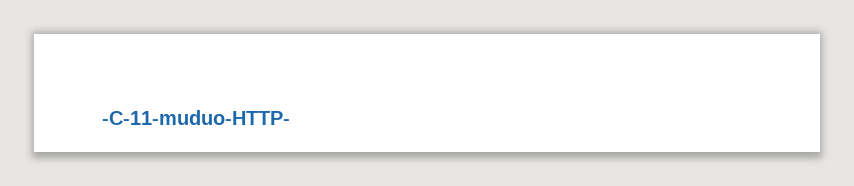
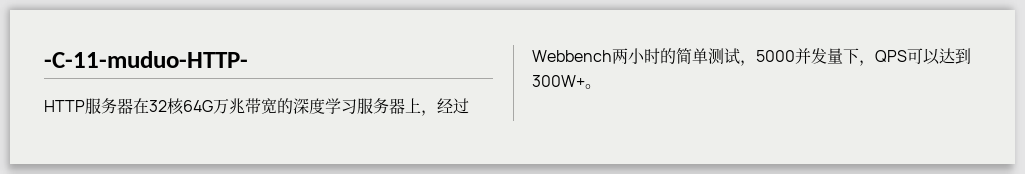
+ HTTP服务器在32核64G万兆带宽的深度学习服务器上，经过Webbench两小时的简单测试，5000并发量下，QPS可以达到300W+。

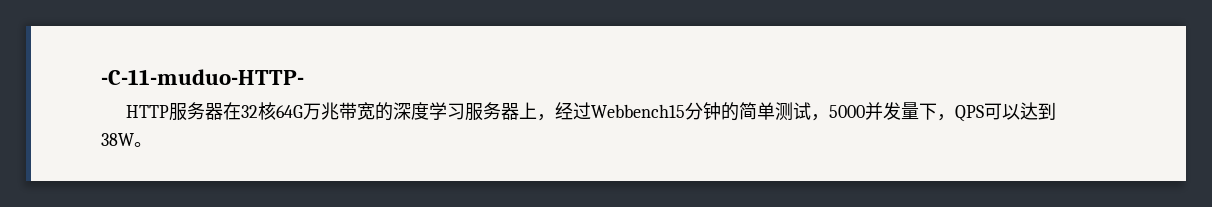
- HTTP服务器在32核64G万兆带宽的深度学习服务器上，经过Webbench两小时的简单测试，5000并发量下，QPS可以达到300W+。
+ HTTP服务器在32核64G万兆带宽的深度学习服务器上，经过Webbench15分钟的简单测试，5000并发量下，QPS可以达到38W。

